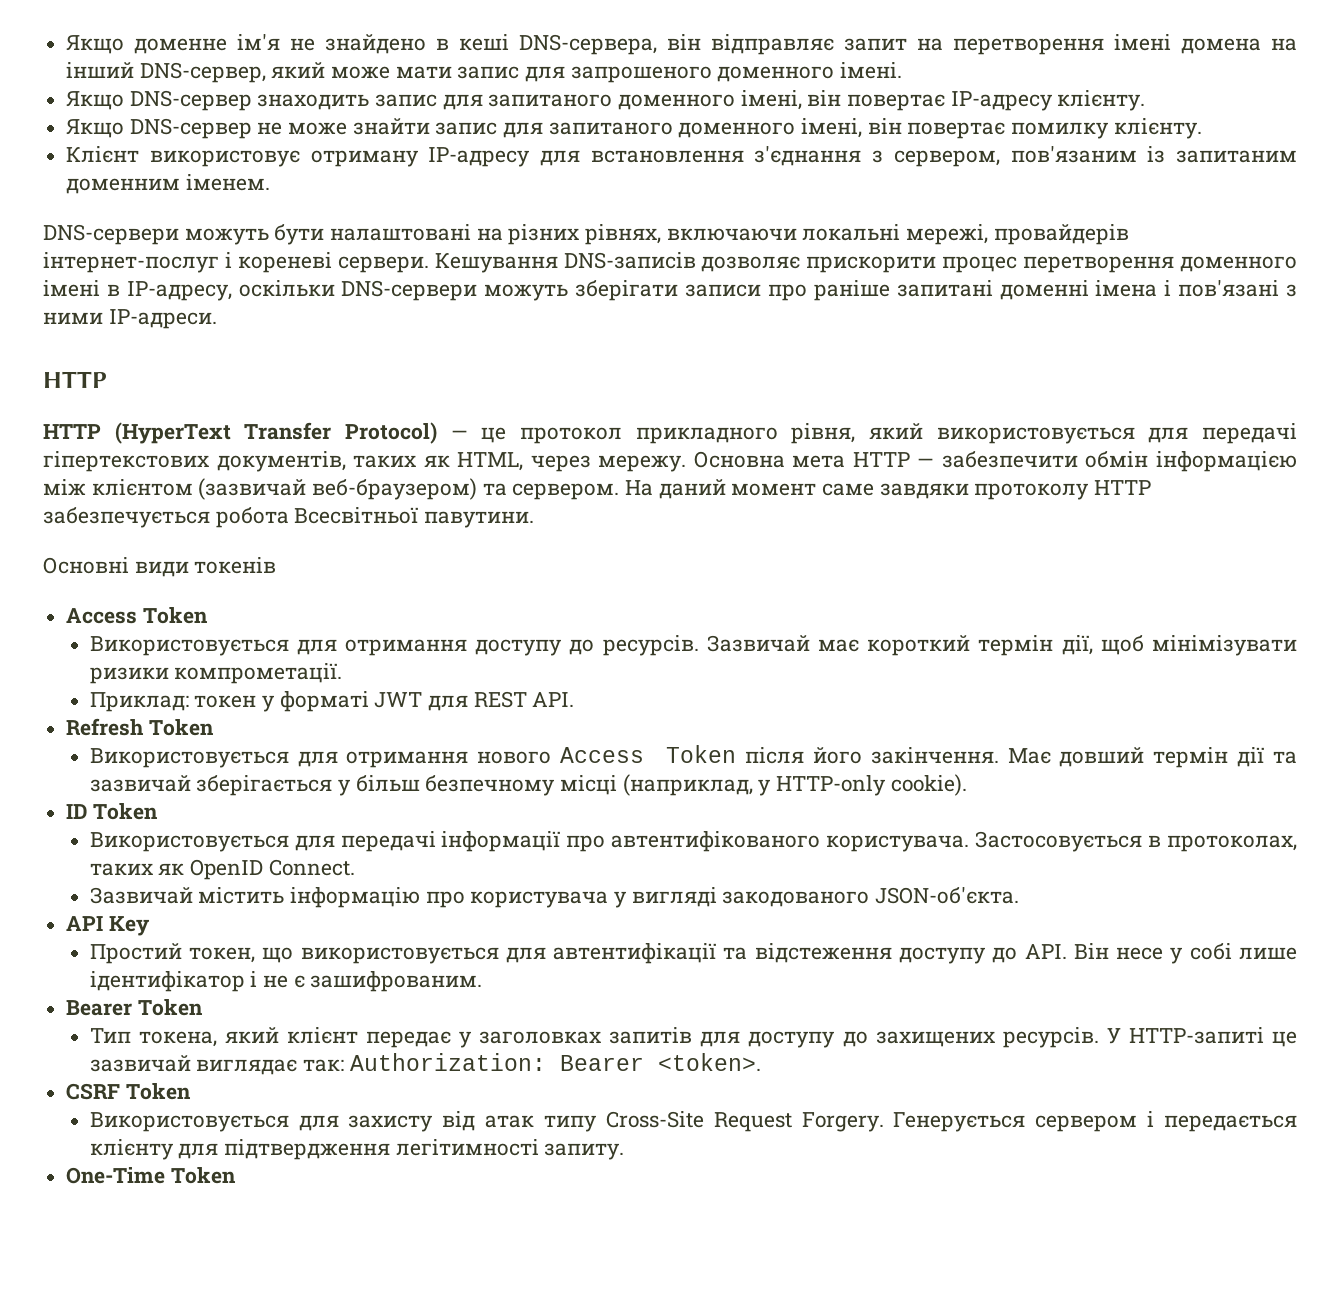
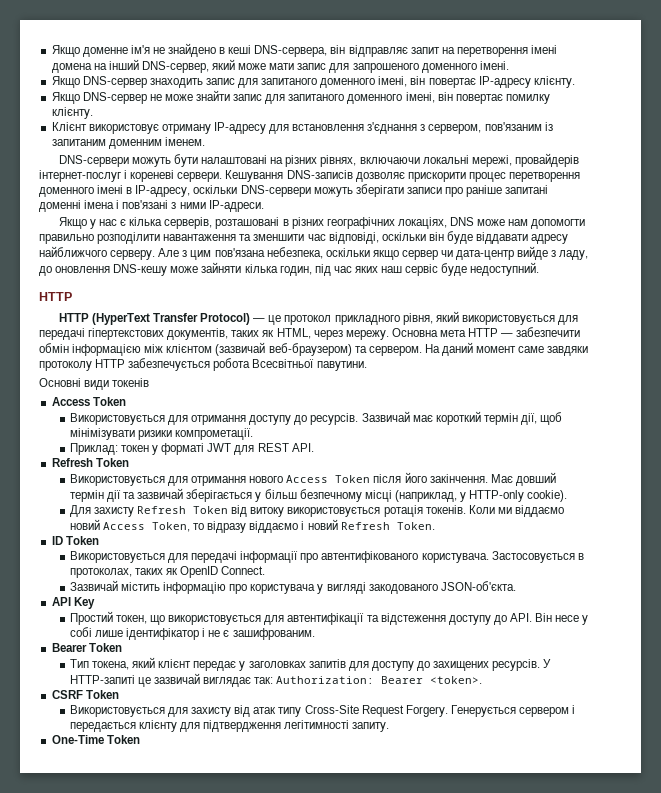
+ Якщо у нас є кілька серверів, розташовані в різних географічних локаціях, DNS може нам допомогти правильно розподілити навантаження та зменшити час відповіді, оскільки він буде віддавати адресу найближчого серверу. Але з цим пов'язана небезпека, оскільки якщо сервер чи дата-центр вийде з ладу, до оновлення DNS-кешу може зайняти кілька годин, під час яких наш сервіс буде недоступний.
+ Для захисту Refresh Token від витоку використовується ротація токенів. Коли ми віддаємо новий Access Token, то відразу віддаємо і новий Refresh Token.

